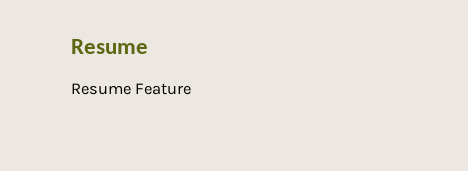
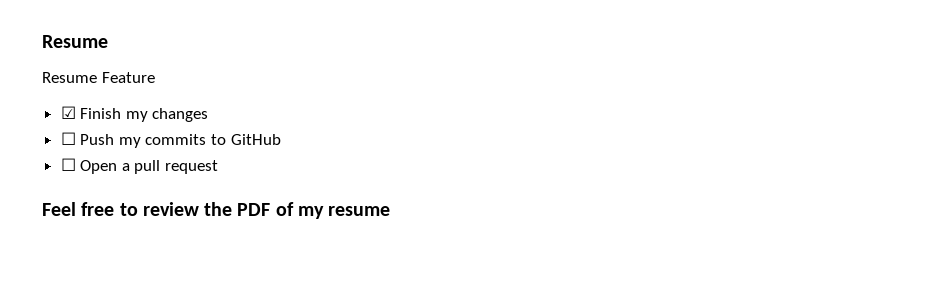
+ ☑ Finish my changes
+ ☐ Push my commits to GitHub
+ ☐ Open a pull request
+ Feel free to review the PDF of my resume

